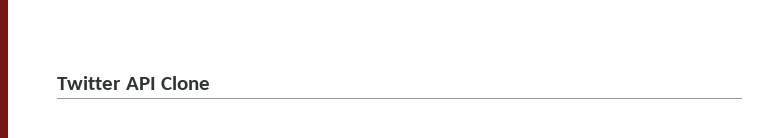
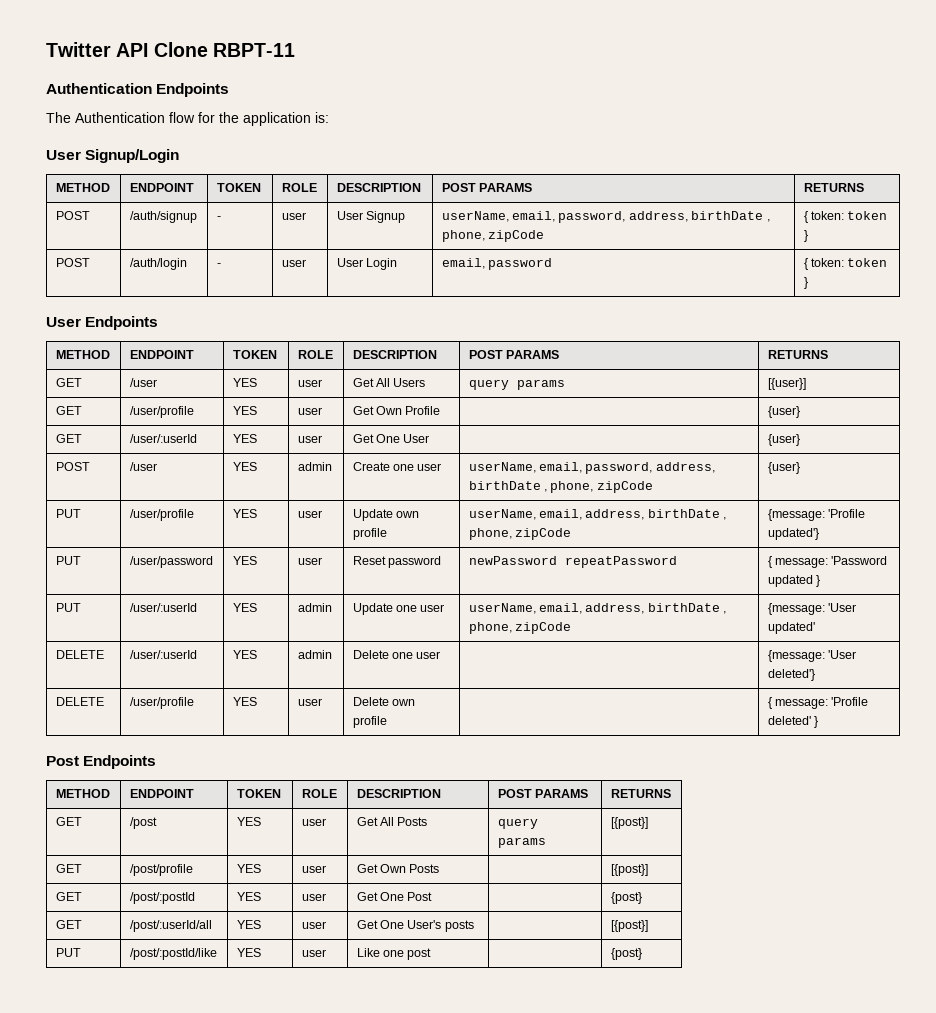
- Twitter API Clone
+ Twitter API Clone RBPT-11
+ Authentication Endpoints
+ The Authentication flow for the application is:
+ User Signup/Login
+ METHOD | ENDPOINT | TOKEN | ROLE | DESCRIPTION | POST PARAMS | RETURNS
+ POST | /auth/signup | - | user | User Signup | userName, email, password, address, birthDate , phone, zipCode | { token: token }
+ POST | /auth/login | - | user | User Login | email, password | { token: token }
+ User Endpoints
+ METHOD | ENDPOINT | TOKEN | ROLE | DESCRIPTION | POST PARAMS | RETURNS
+ GET | /user | YES | user | Get All Users | query params | [{user}]
+ GET | /user/profile | YES | user | Get Own Profile | | {user}
+ GET | /user/:userId | YES | user | Get One User | | {user}
+ POST | /user | YES | admin | Create one user | userName, email, password, address, birthDate , phone, zipCode | {user}
+ PUT | /user/profile | YES | user | Update own profile | userName, email, address, birthDate , phone, zipCode | {message: 'Profile updated'}
+ PUT | /user/password | YES | user | Reset password | newPassword repeatPassword | { message: 'Password updated }
+ PUT | /user/:userId | YES | admin | Update one user | userName, email, address, birthDate , phone, zipCode | {message: 'User updated'
+ DELETE | /user/:userId | YES | admin | Delete one user | | {message: 'User deleted'}
+ DELETE | /user/profile | YES | user | Delete own profile | | { message: 'Profile deleted' }
+ Post Endpoints
+ METHOD | ENDPOINT | TOKEN | ROLE | DESCRIPTION | POST PARAMS | RETURNS
+ GET | /post | YES | user | Get All Posts | query params | [{post}]
+ GET | /post/profile | YES | user | Get Own Posts | | [{post}]
+ GET | /post/:postId | YES | user | Get One Post | | {post}
+ GET | /post/:userId/all | YES | user | Get One User's posts | | [{post}]
+ PUT | /post/:postId/like | YES | user | Like one post | | {post}

